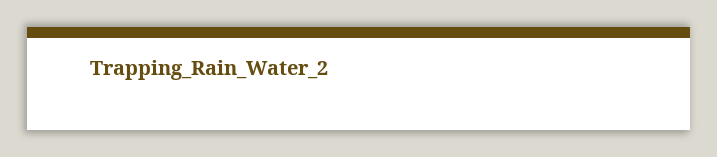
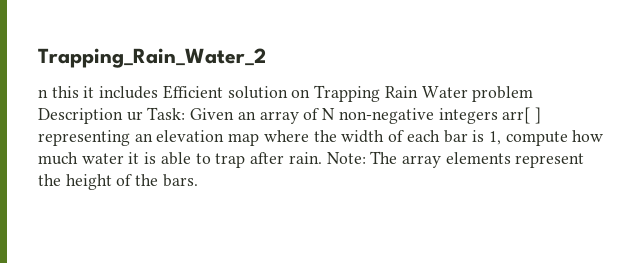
+ n this it includes Efficient solution on Trapping Rain Water problem Description ur Task: Given an array of N non-negative integers arr[ ] representing an elevation map where the width of each bar is 1, compute how much water it is able to trap after rain. Note: The array elements represent the height of the bars.

